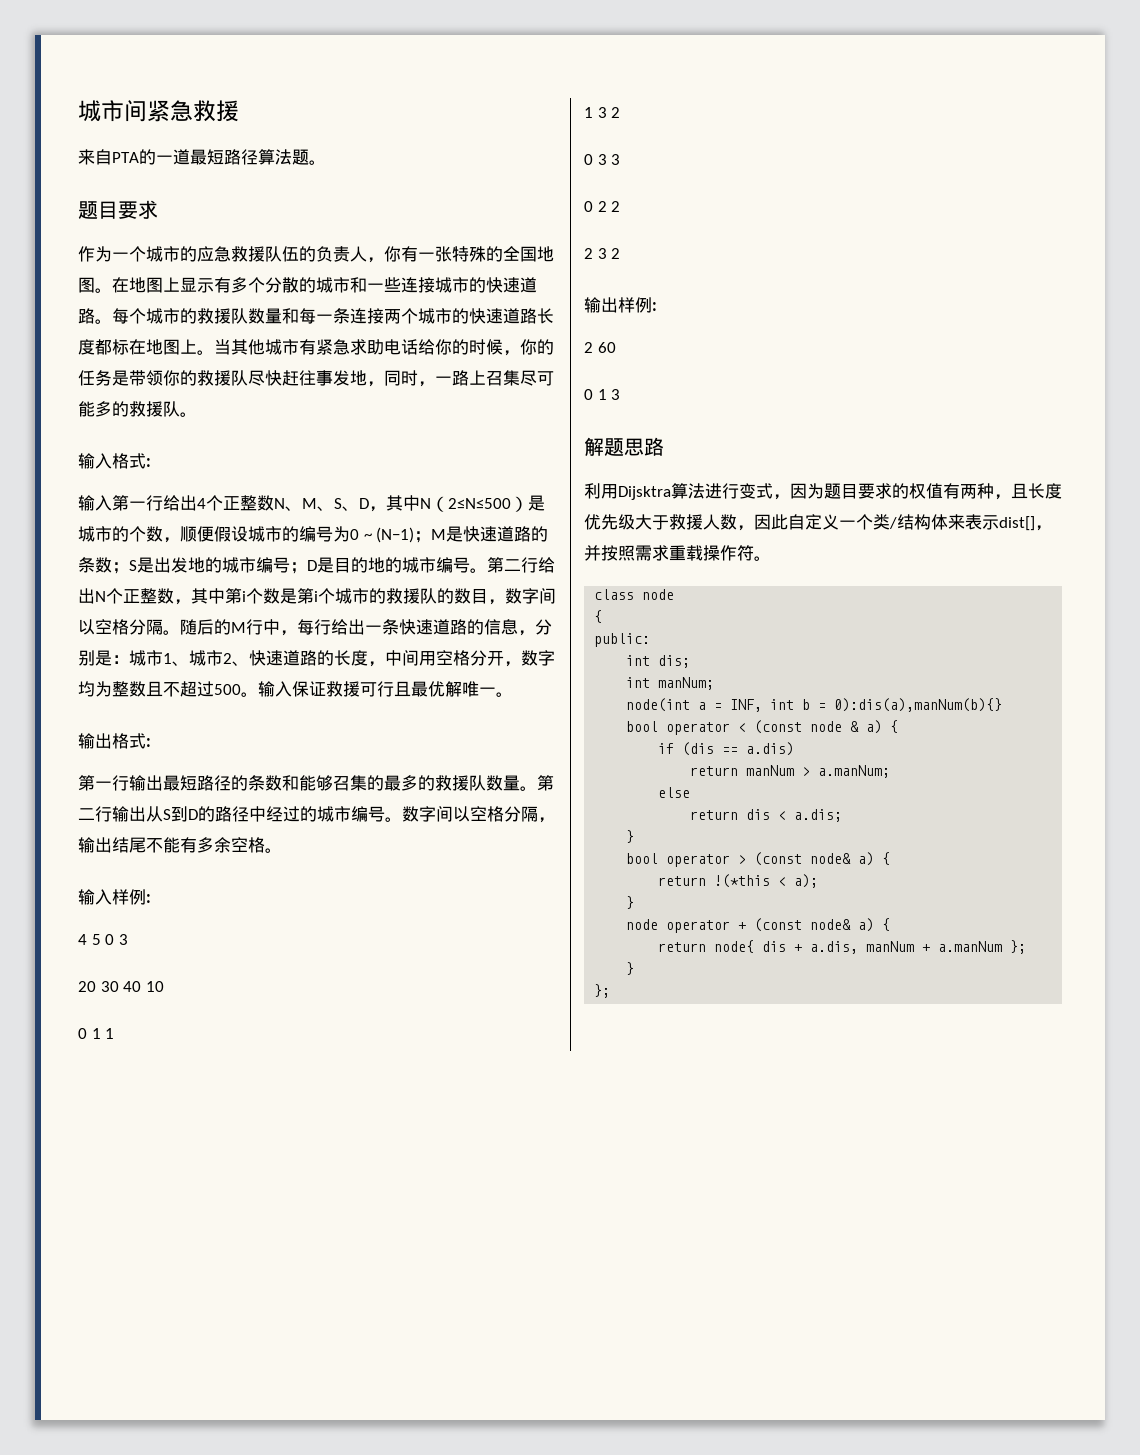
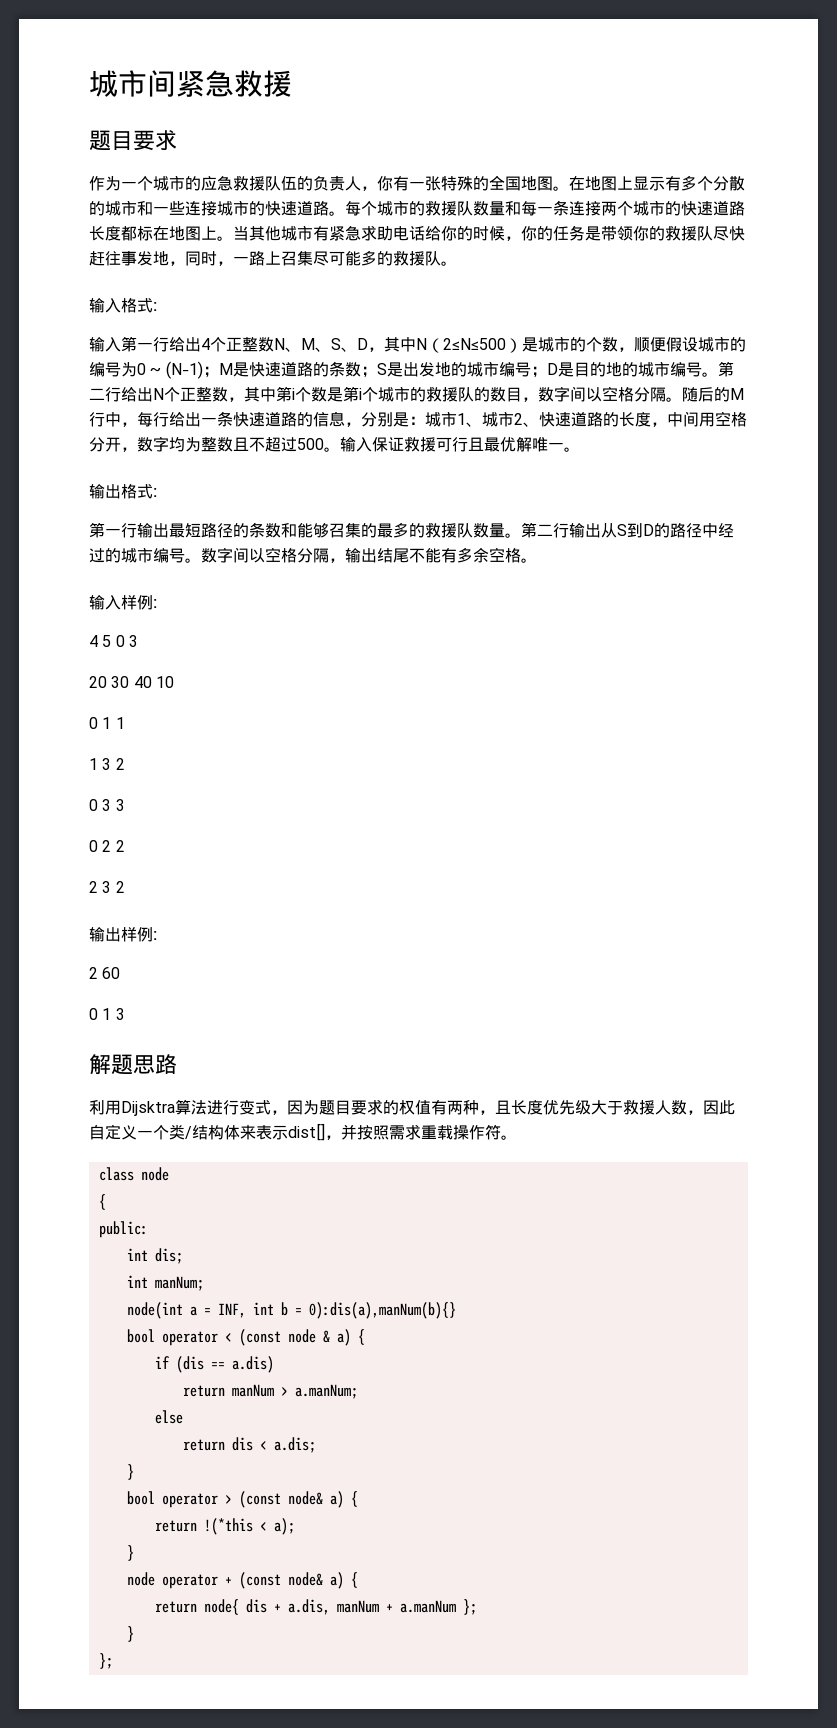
- 来自PTA的一道最短路径算法题。

